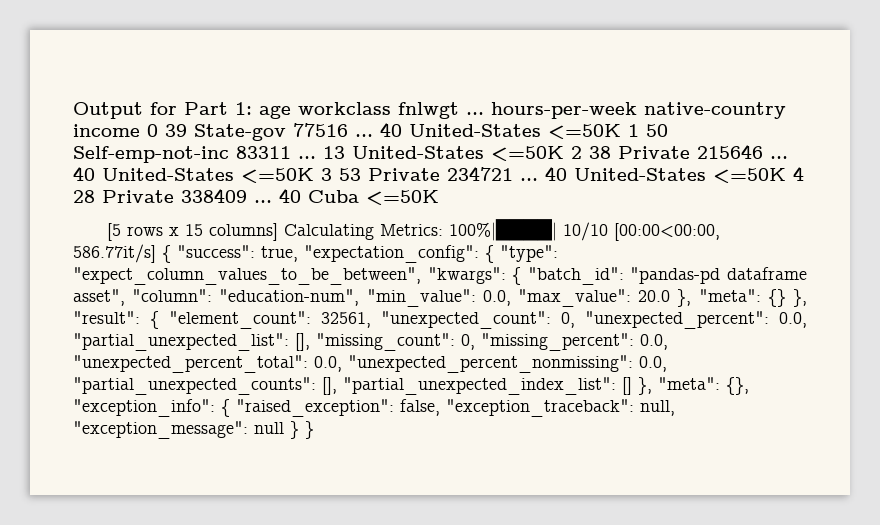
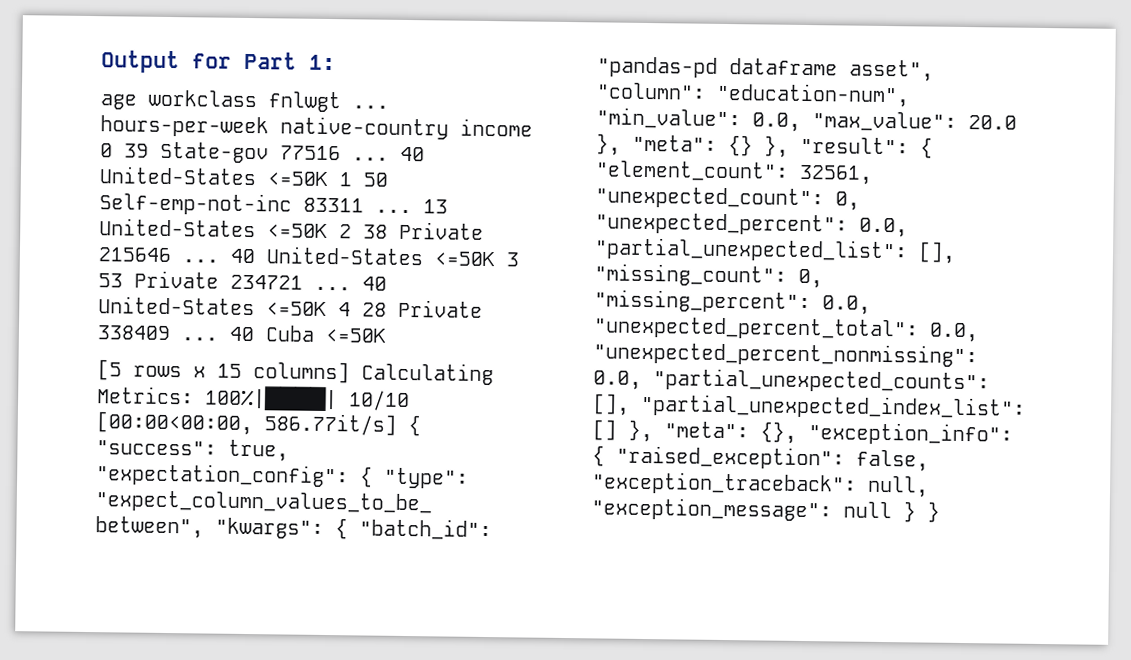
- Output for Part 1: age workclass fnlwgt ... hours-per-week native-country income 0 39 State-gov 77516 ...
+ Output for Part 1:
+ age workclass fnlwgt ... hours-per-week native-country income 0 39 State-gov 77516 ...

